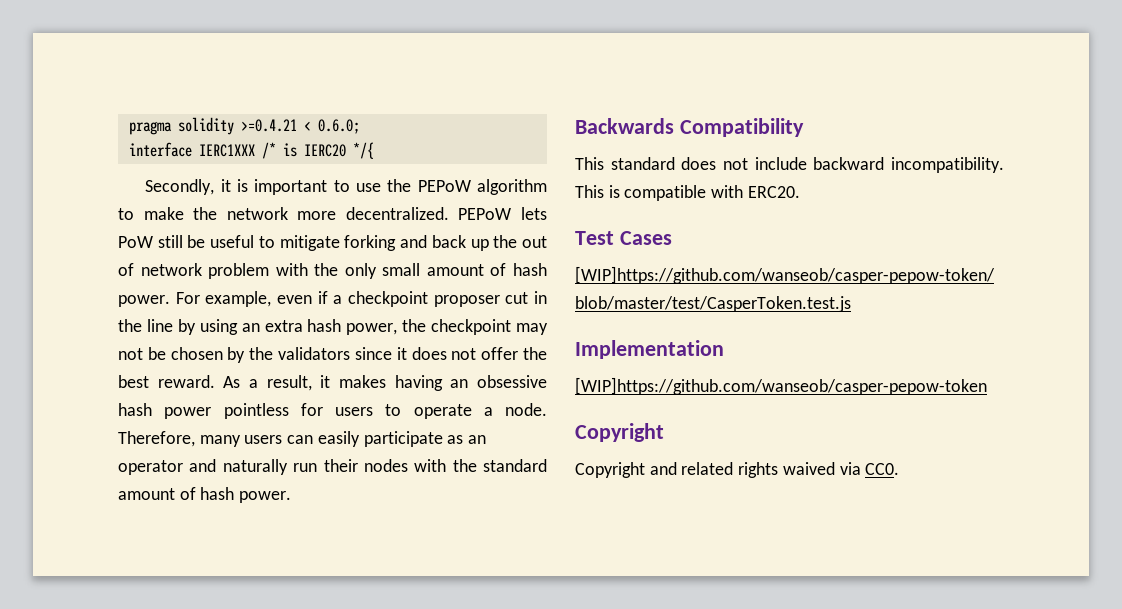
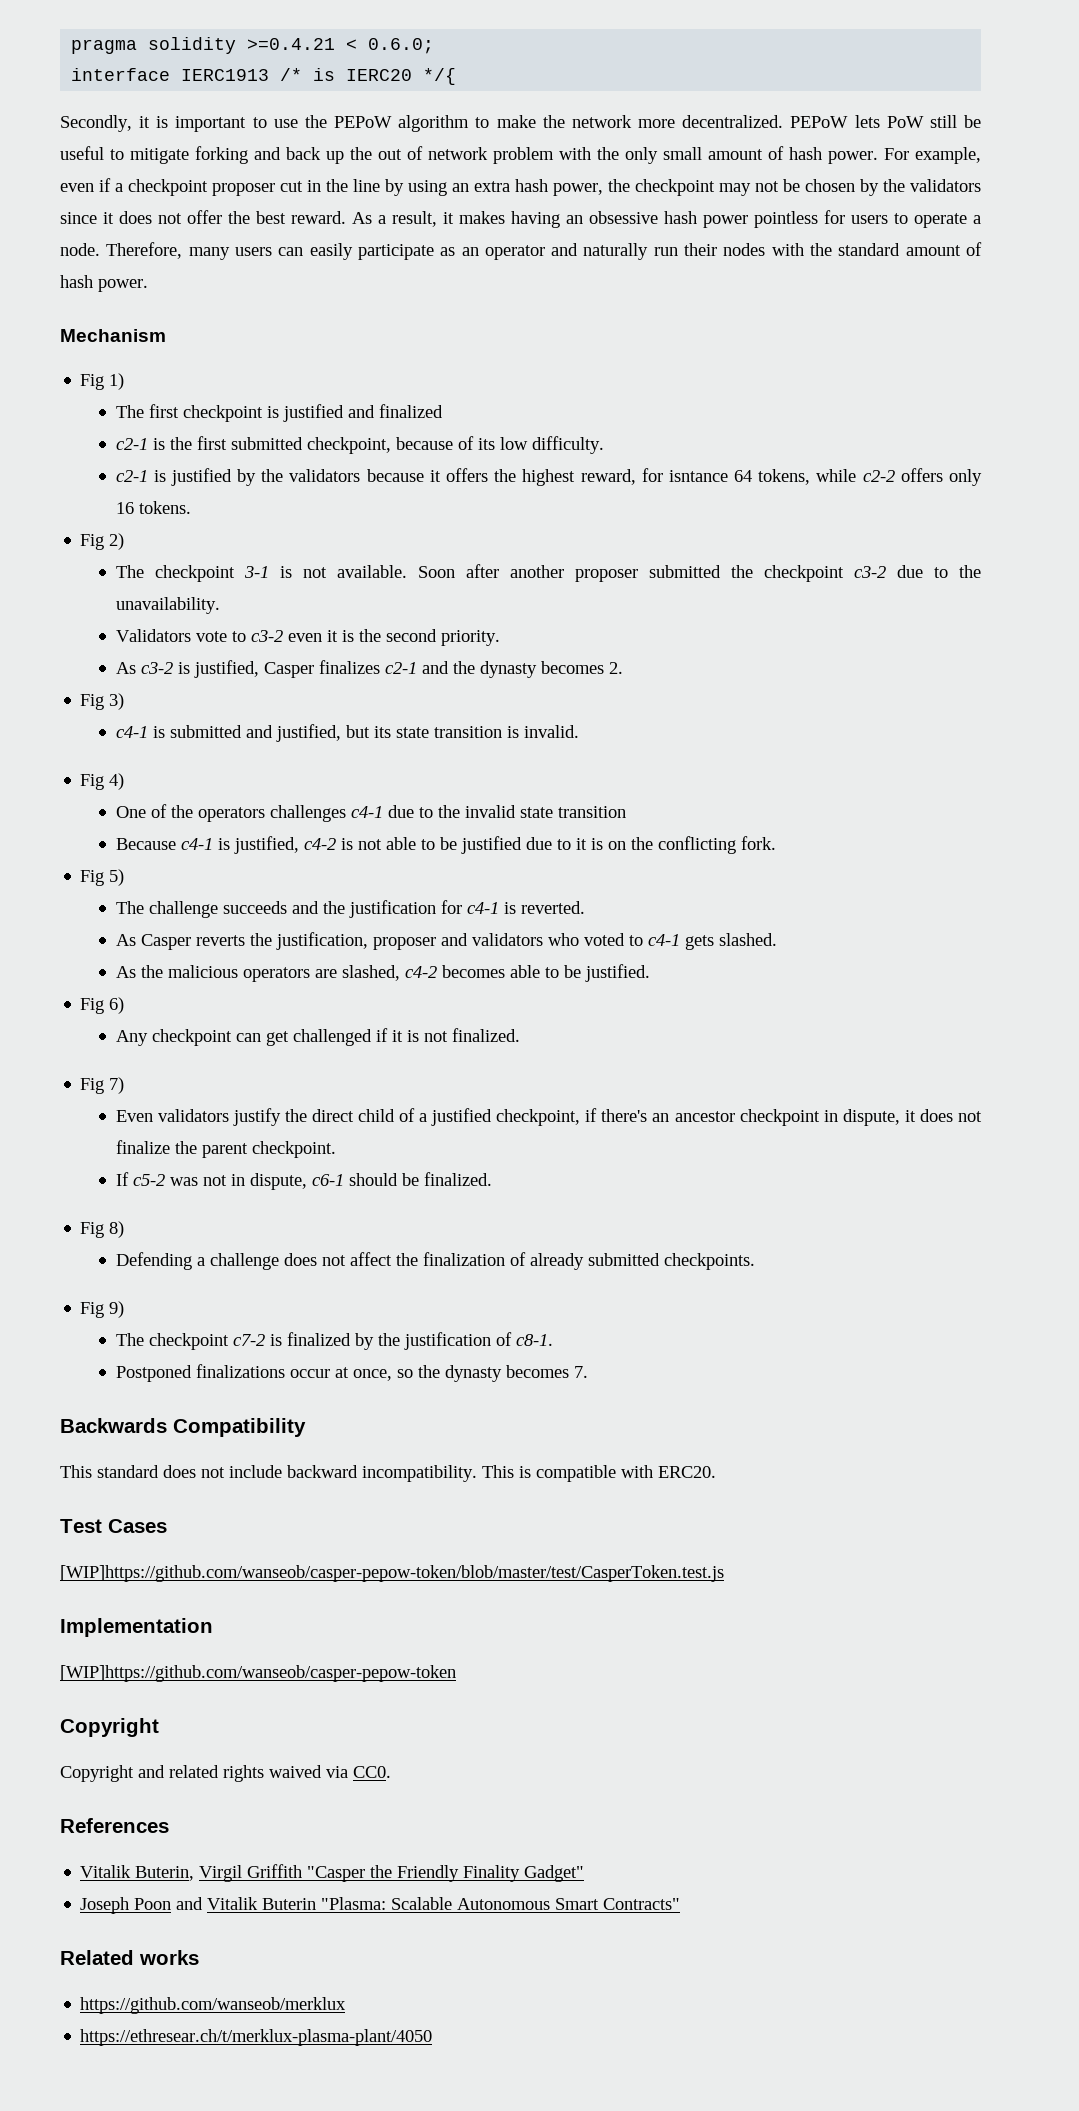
- interface IERC1XXX /* is IERC20 */{
+ interface IERC1913 /* is IERC20 */{
+ Mechanism
+ Fig 1)
+ The first checkpoint is justified and finalized
+ c2-1 is the first submitted checkpoint, because of its low difficulty.
+ c2-1 is justified by the validators because it offers the highest reward, for isntance 64 tokens, while c2-2 offers only 16 tokens.
+ Fig 2)
+ The checkpoint 3-1 is not available. Soon after another proposer submitted the checkpoint c3-2 due to the unavailability.
+ Validators vote to c3-2 even it is the second priority.
+ As c3-2 is justified, Casper finalizes c2-1 and the dynasty becomes 2.
+ Fig 3)
+ c4-1 is submitted and justified, but its state transition is invalid.
+ Fig 4)
+ One of the operators challenges c4-1 due to the invalid state transition
+ Because c4-1 is justified, c4-2 is not able to be justified due to it is on the conflicting fork.
+ Fig 5)
+ The challenge succeeds and the justification for c4-1 is reverted.
+ As Casper reverts the justification, proposer and validators who voted to c4-1 gets slashed.
+ As the malicious operators are slashed, c4-2 becomes able to be justified.
+ Fig 6)
+ Any checkpoint can get challenged if it is not finalized.
+ Fig 7)
+ Even validators justify the direct child of a justified checkpoint, if there's an ancestor checkpoint in dispute, it does not finalize the parent checkpoint.
+ If c5-2 was not in dispute, c6-1 should be finalized.
+ Fig 8)
+ Defending a challenge does not affect the finalization of already submitted checkpoints.
+ Fig 9)
+ The checkpoint c7-2 is finalized by the justification of c8-1.
+ Postponed finalizations occur at once, so the dynasty becomes 7.
+ References
+ Vitalik Buterin, Virgil Griffith "Casper the Friendly Finality Gadget"
+ Joseph Poon and Vitalik Buterin "Plasma: Scalable Autonomous Smart Contracts"
+ Related works
+ https://github.com/wanseob/merklux
+ https://ethresear.ch/t/merklux-plasma-plant/4050

